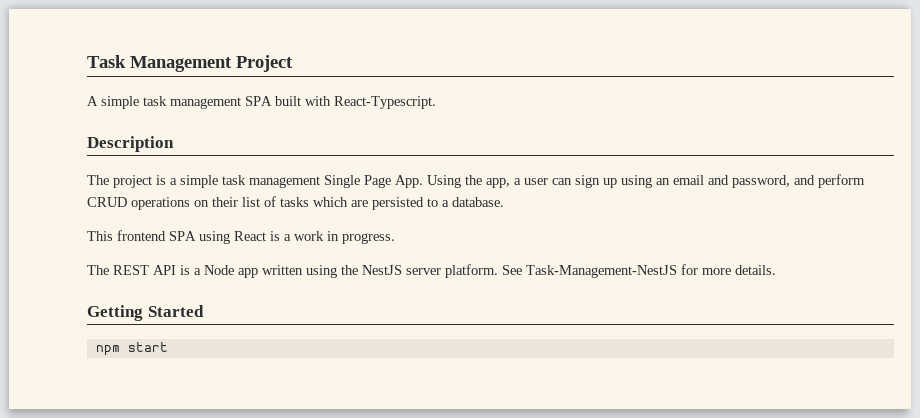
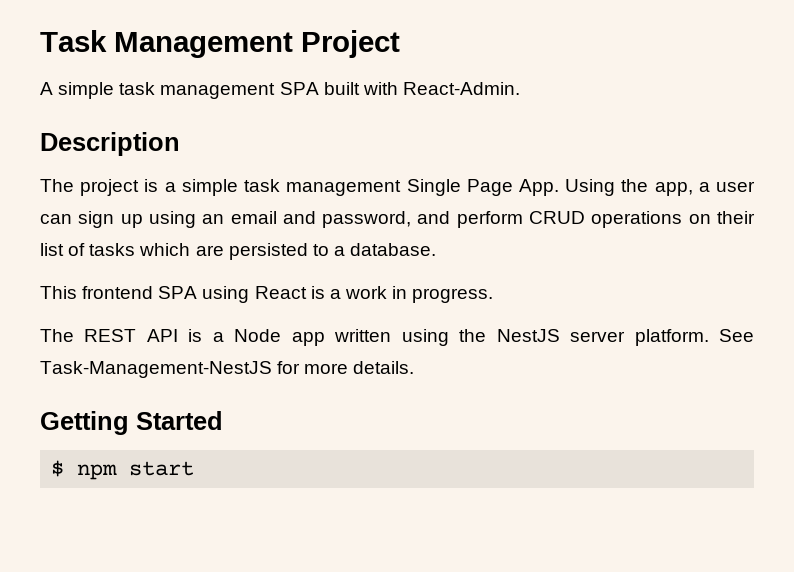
- A simple task management SPA built with React-Typescript.
+ A simple task management SPA built with React-Admin.
- npm start
+ $ npm start

